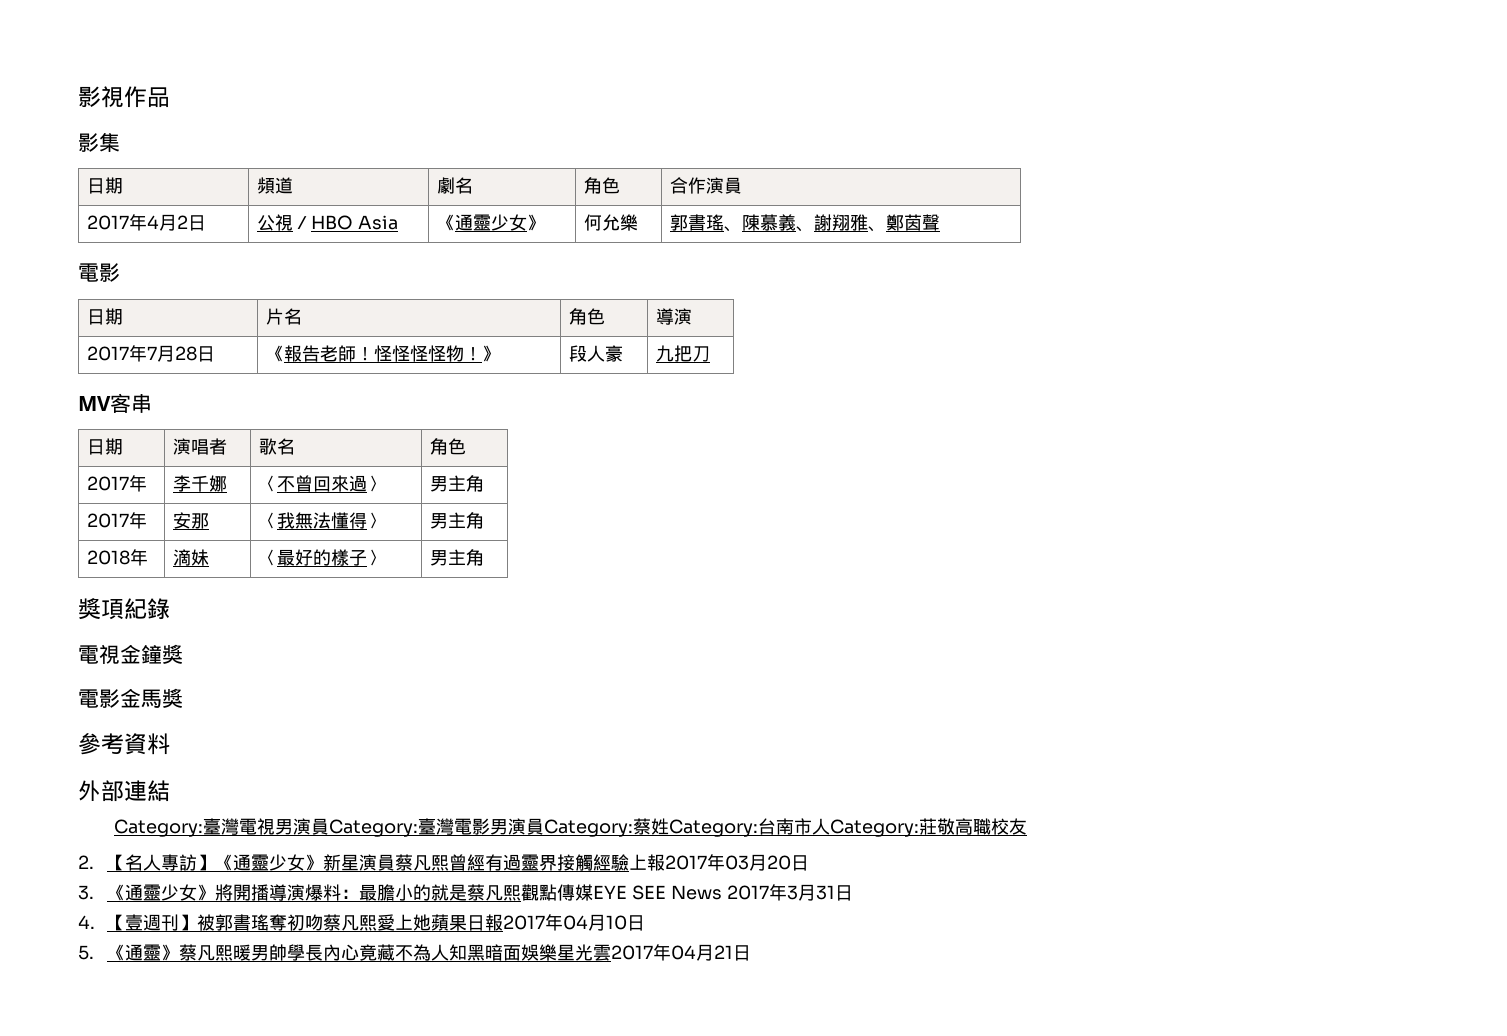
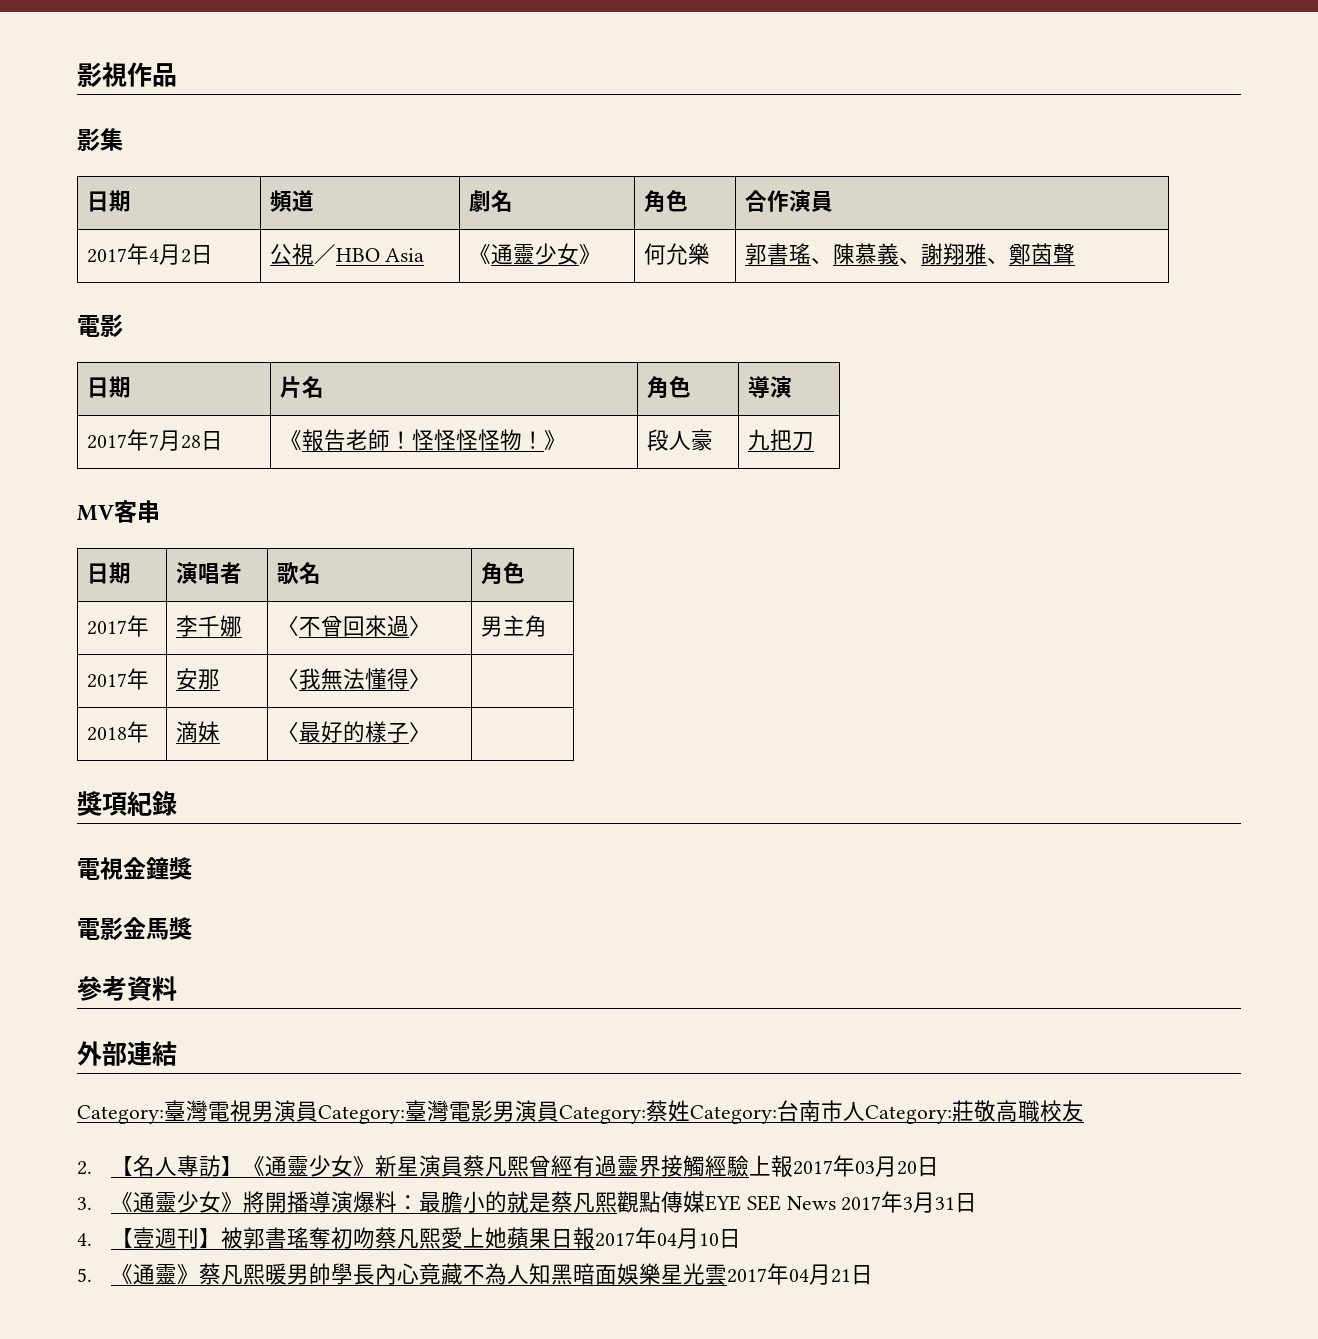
- 2017年 | 安那 | 〈我無法懂得〉 | 男主角
+ 2017年 | 安那 | 〈我無法懂得〉 |
- 2018年 | 滴妹 | 〈最好的樣子〉 | 男主角
+ 2018年 | 滴妹 | 〈最好的樣子〉 |

